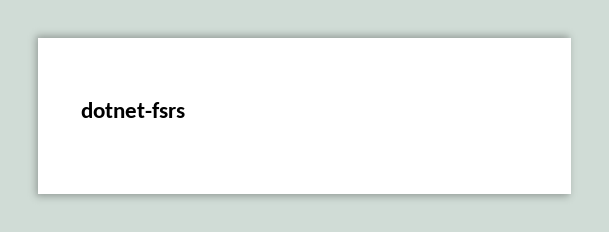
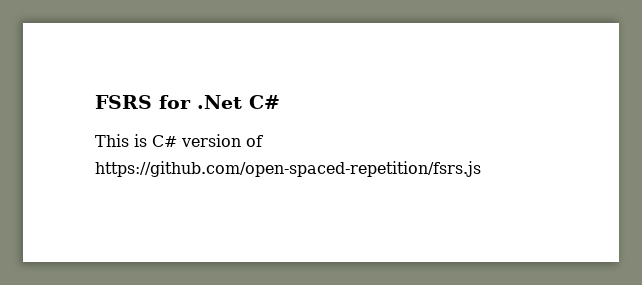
- dotnet-fsrs
+ FSRS for .Net C#
+ This is C# version of https://github.com/open-spaced-repetition/fsrs.js

